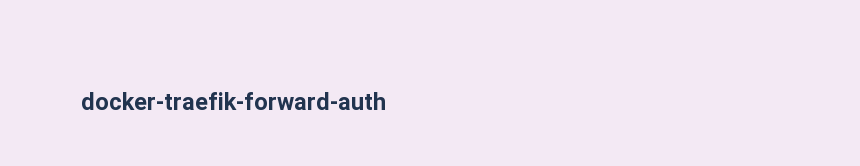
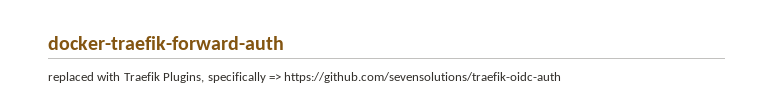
+ replaced with Traefik Plugins, specifically => https://github.com/sevensolutions/traefik-oidc-auth

